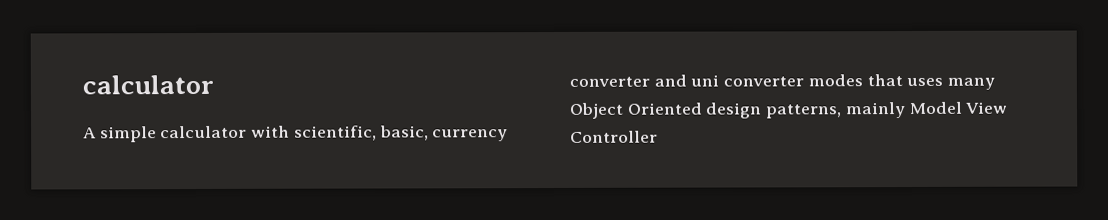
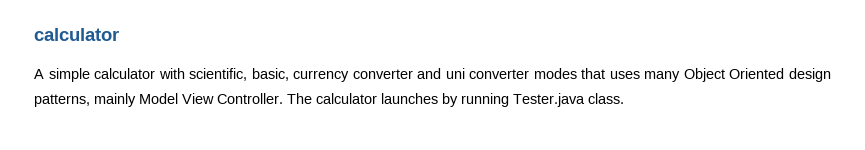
- A simple calculator with scientific, basic, currency converter and uni converter modes that uses many Object Oriented design patterns, mainly Model View Controller
+ A simple calculator with scientific, basic, currency converter and uni converter modes that uses many Object Oriented design patterns, mainly Model View Controller. The calculator launches by running Tester.java class.

